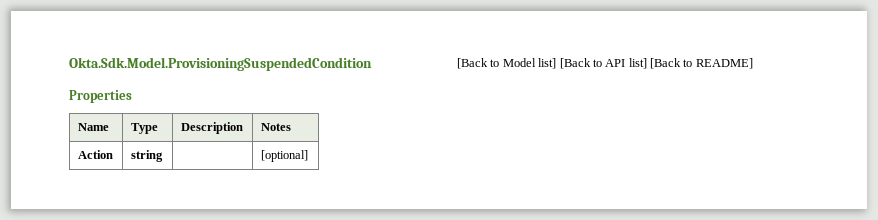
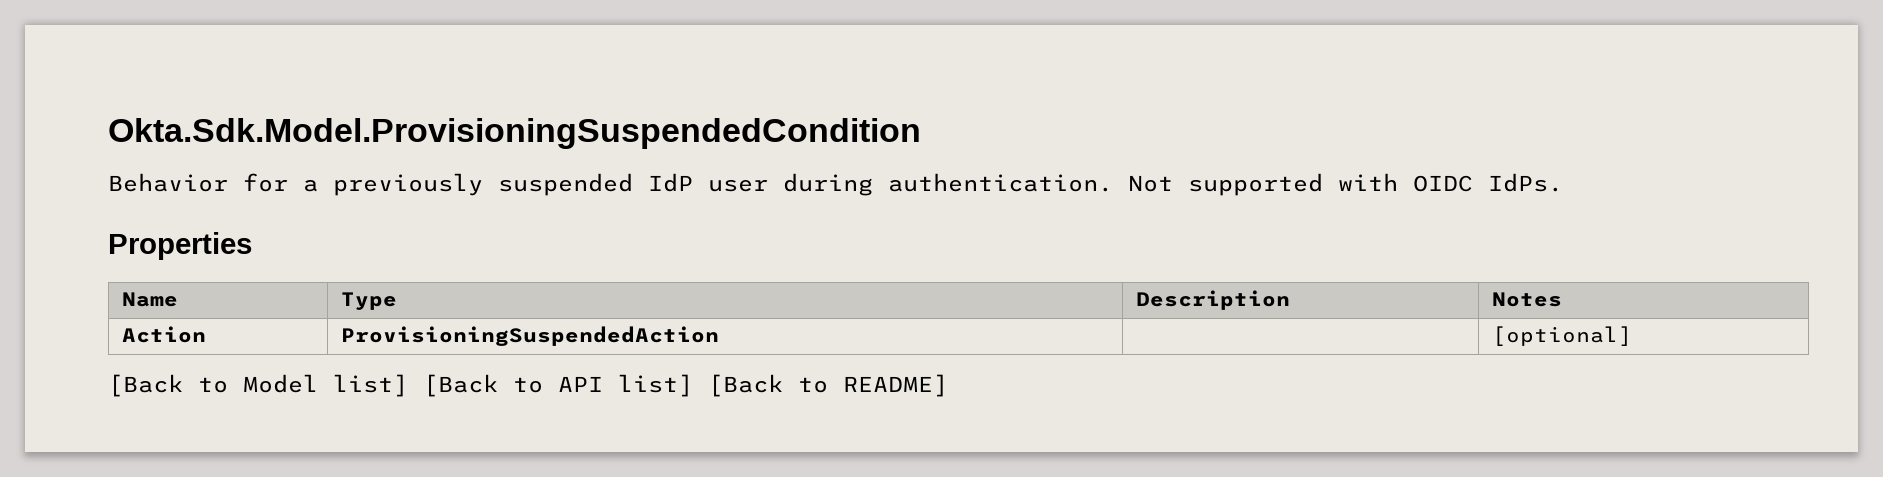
+ Behavior for a previously suspended IdP user during authentication. Not supported with OIDC IdPs.
- Action | string | | [optional]
+ Action | ProvisioningSuspendedAction | | [optional]

